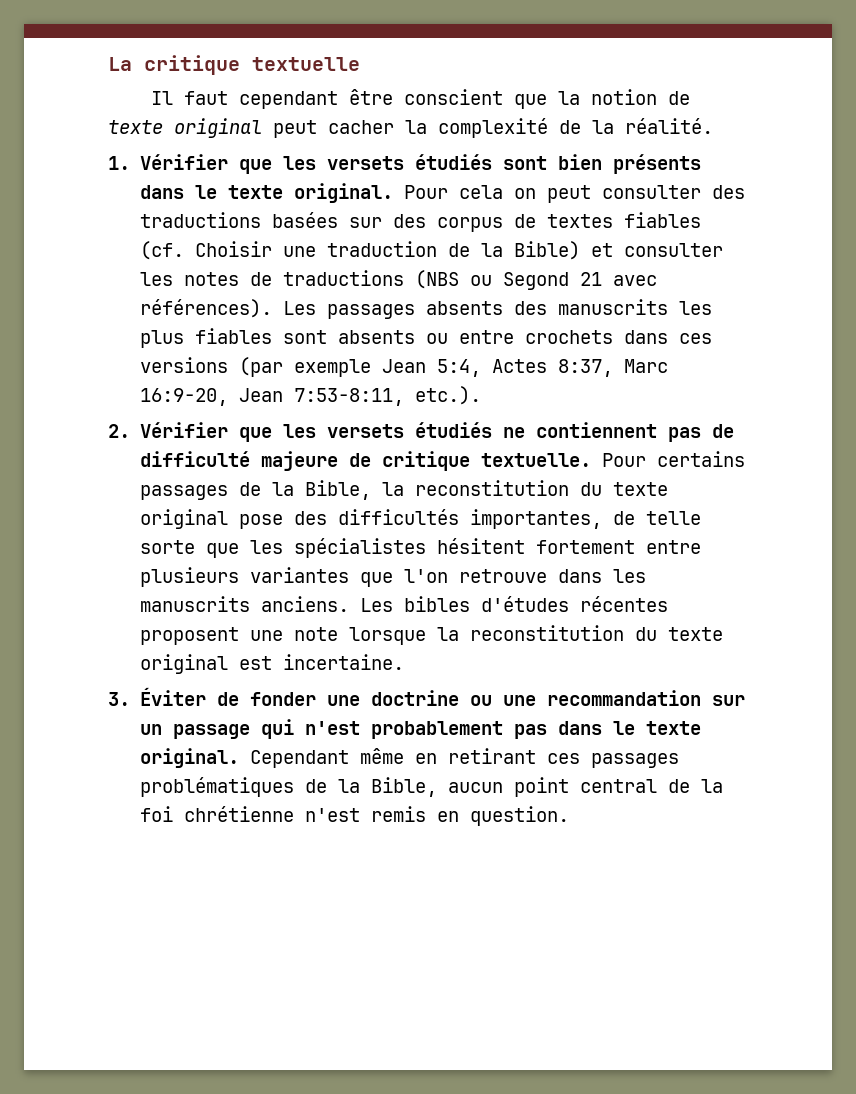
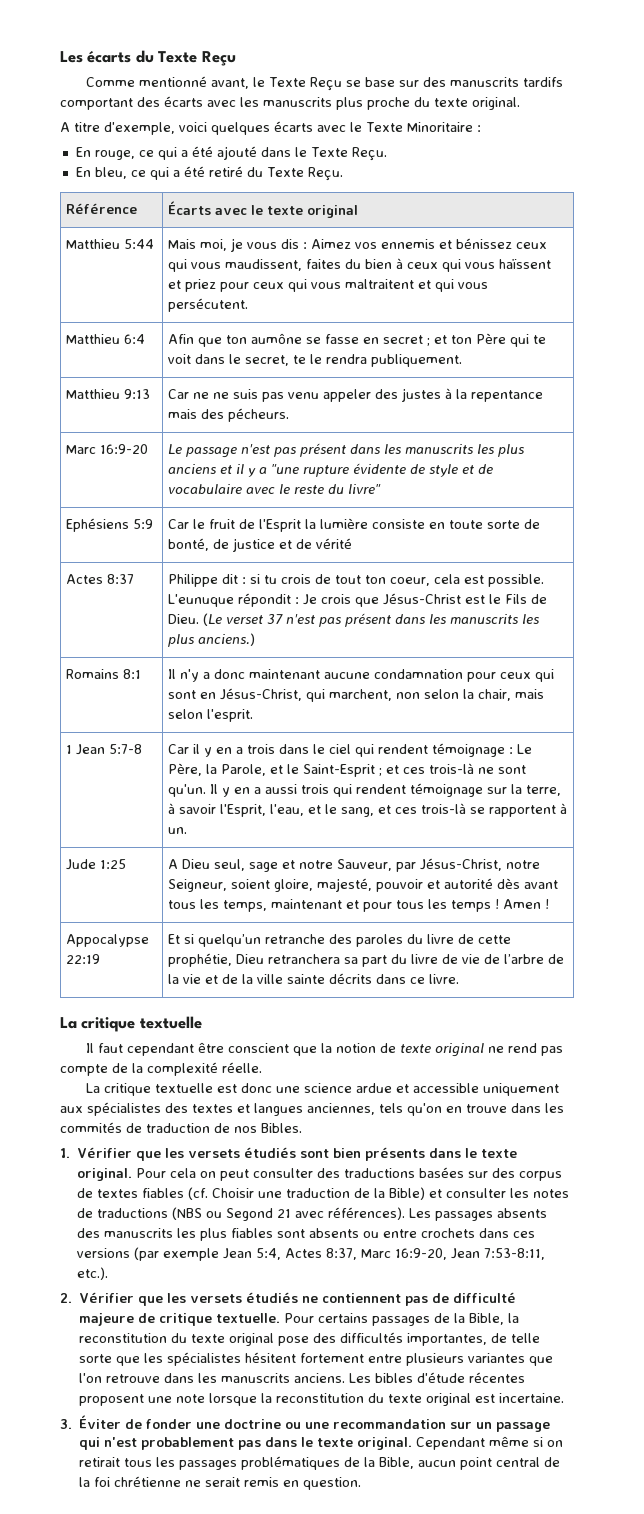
+ Les écarts du Texte Reçu
+ Comme mentionné avant, le Texte Reçu se base sur des manuscrits tardifs comportant des écarts avec les manuscrits plus proche du texte original.
+ A titre d'exemple, voici quelques écarts avec le Texte Minoritaire :
+ En rouge, ce qui a été ajouté dans le Texte Reçu.
+ En bleu, ce qui a été retiré du Texte Reçu.
+ Référence | Écarts avec le texte original
+ Matthieu 5:44 | Mais moi, je vous dis : Aimez vos ennemis et bénissez ceux qui vous maudissent, faites du bien à ceux qui vous haïssent et priez pour ceux qui vous maltraitent et qui vous persécutent.
+ Matthieu 6:4 | Afin que ton aumône se fasse en secret ; et ton Père qui te voit dans le secret, te le rendra publiquement.
+ Matthieu 9:13 | Car ne ne suis pas venu appeler des justes à la repentance mais des pécheurs.
+ Marc 16:9-20 | Le passage n'est pas présent dans les manuscrits les plus anciens et il y a "une rupture évidente de style et de vocabulaire avec le reste du livre"
+ Ephésiens 5:9 | Car le fruit de l'Esprit la lumière consiste en toute sorte de bonté, de justice et de vérité
+ Actes 8:37 | Philippe dit : si tu crois de tout ton coeur, cela est possible. L'eunuque répondit : Je crois que Jésus-Christ est le Fils de Dieu. (Le verset 37 n'est pas présent dans les manuscrits les plus anciens.)
+ Romains 8:1 | Il n'y a donc maintenant aucune condamnation pour ceux qui sont en Jésus-Christ, qui marchent, non selon la chair, mais selon l'esprit.
+ 1 Jean 5:7-8 | Car il y en a trois dans le ciel qui rendent témoignage : Le Père, la Parole, et le Saint-Esprit ; et ces trois-là ne sont qu'un. Il y en a aussi trois qui rendent témoignage sur la terre, à savoir l'Esprit, l'eau, et le sang, et ces trois-là se rapportent à un.
+ Jude 1:25 | A Dieu seul, sage et notre Sauveur, par Jésus-Christ, notre Seigneur, soient gloire, majesté, pouvoir et autorité dès avant tous les temps, maintenant et pour tous les temps ! Amen !
+ Appocalypse 22:19 | Et si quelqu’un retranche des paroles du livre de cette prophétie, Dieu retranchera sa part du livre de vie de l’arbre de la vie et de la ville sainte décrits dans ce livre.
- Il faut cependant être conscient que la notion de texte original peut cacher la complexité de la réalité.
+ Il faut cependant être conscient que la notion de texte original ne rend pas compte de la complexité réelle.
+ La critique textuelle est donc une science ardue et accessible uniquement aux spécialistes des textes et langues anciennes, tels qu'on en trouve dans les commités de traduction de nos Bibles.
- Les bibles d'études récentes proposent une note lorsque la reconstitution du texte original est incertaine.
+ Les bibles d'étude récentes proposent une note lorsque la reconstitution du texte original est incertaine.
- Cependant même en retirant ces passages problématiques de la Bible, aucun point central de la foi chrétienne n'est remis en question.
+ Cependant même si on retirait tous les passages problématiques de la Bible, aucun point central de la foi chrétienne ne serait remis en question.

